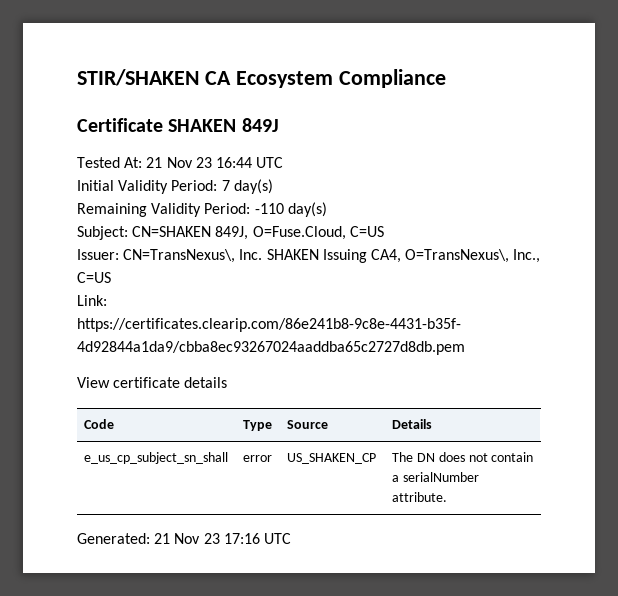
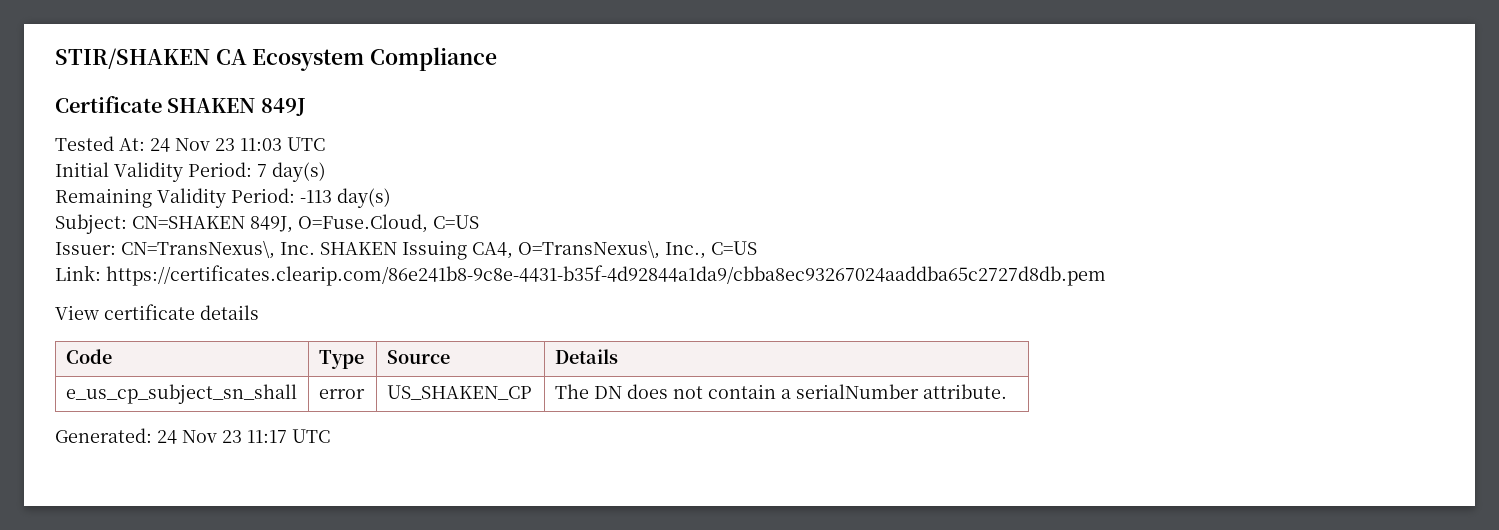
- Tested At: 21 Nov 23 16:44 UTC
+ Tested At: 24 Nov 23 11:03 UTC
- Remaining Validity Period: -110 day(s)
+ Remaining Validity Period: -113 day(s)
- Generated: 21 Nov 23 17:16 UTC
+ Generated: 24 Nov 23 11:17 UTC

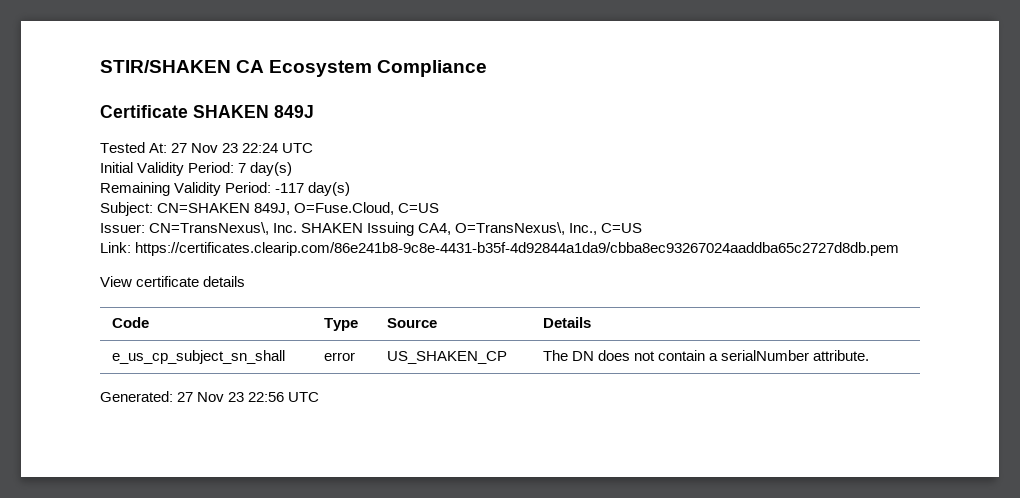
- Tested At: 24 Nov 23 11:03 UTC
+ Tested At: 27 Nov 23 22:24 UTC
- Remaining Validity Period: -113 day(s)
+ Remaining Validity Period: -117 day(s)
- Generated: 24 Nov 23 11:17 UTC
+ Generated: 27 Nov 23 22:56 UTC

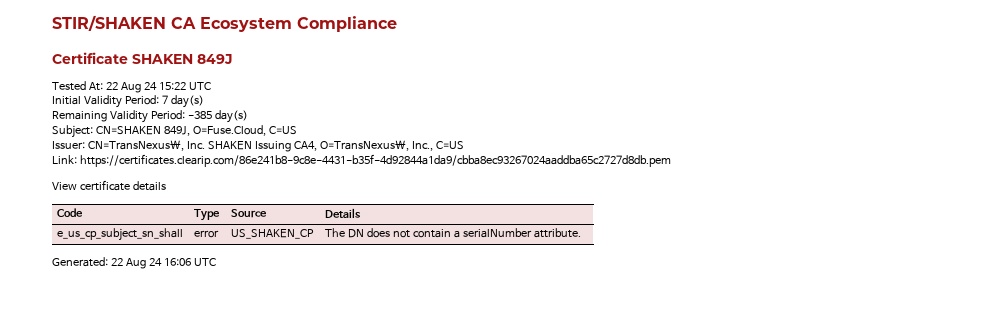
- Tested At: 27 Nov 23 22:24 UTC
+ Tested At: 22 Aug 24 15:22 UTC
- Remaining Validity Period: -117 day(s)
+ Remaining Validity Period: -385 day(s)
- Generated: 27 Nov 23 22:56 UTC
+ Generated: 22 Aug 24 16:06 UTC

